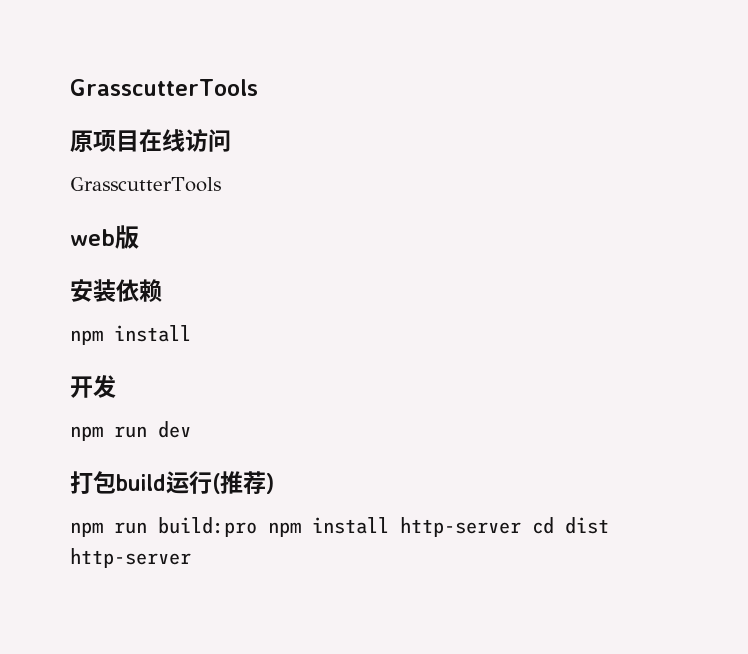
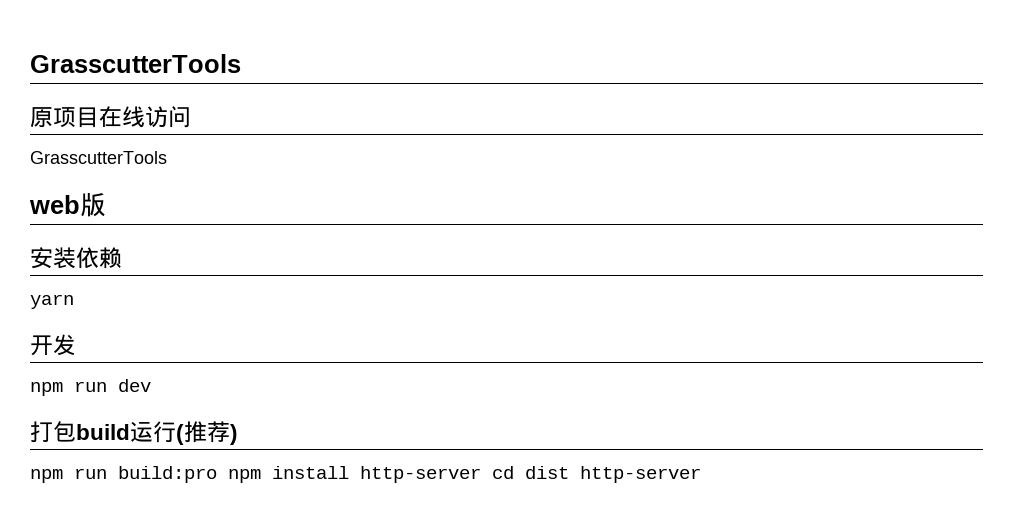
  安装依赖
- npm install
+ yarn

